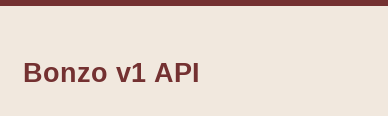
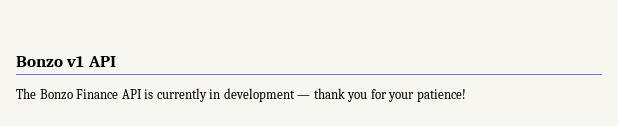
+ The Bonzo Finance API is currently in development — thank you for your patience!

